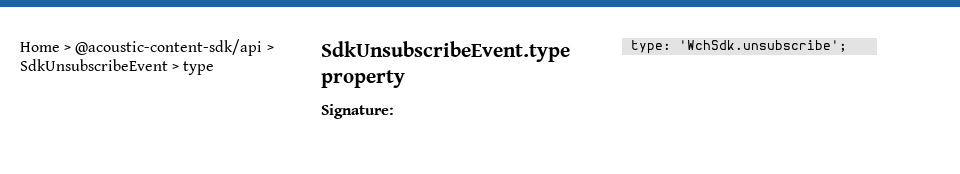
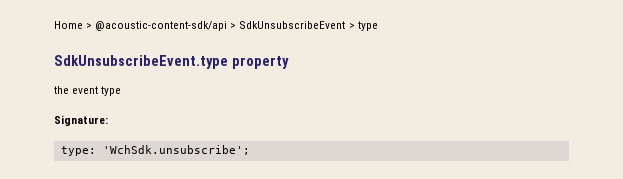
+ the event type

